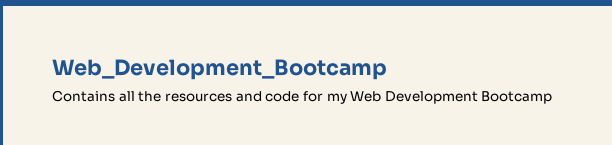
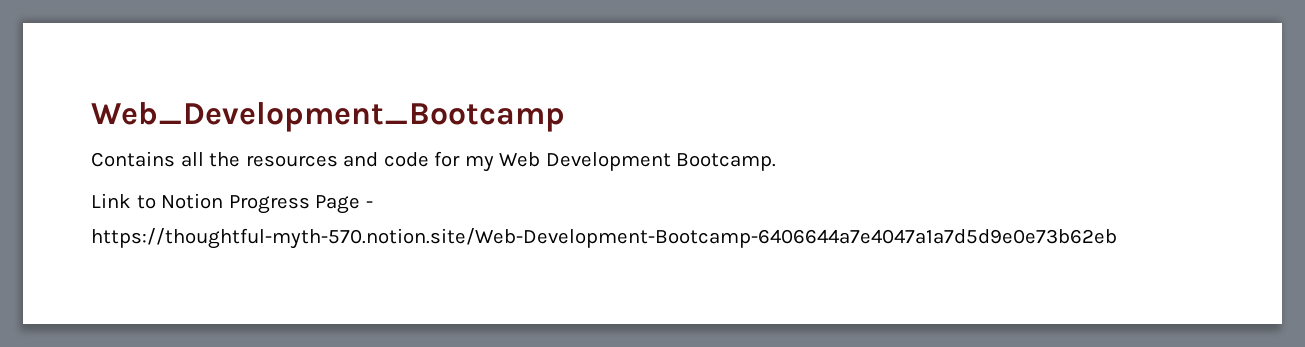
- Contains all the resources and code for my Web Development Bootcamp
+ Contains all the resources and code for my Web Development Bootcamp.
+ Link to Notion Progress Page - https://thoughtful-myth-570.notion.site/Web-Development-Bootcamp-6406644a7e4047a1a7d5d9e0e73b62eb

